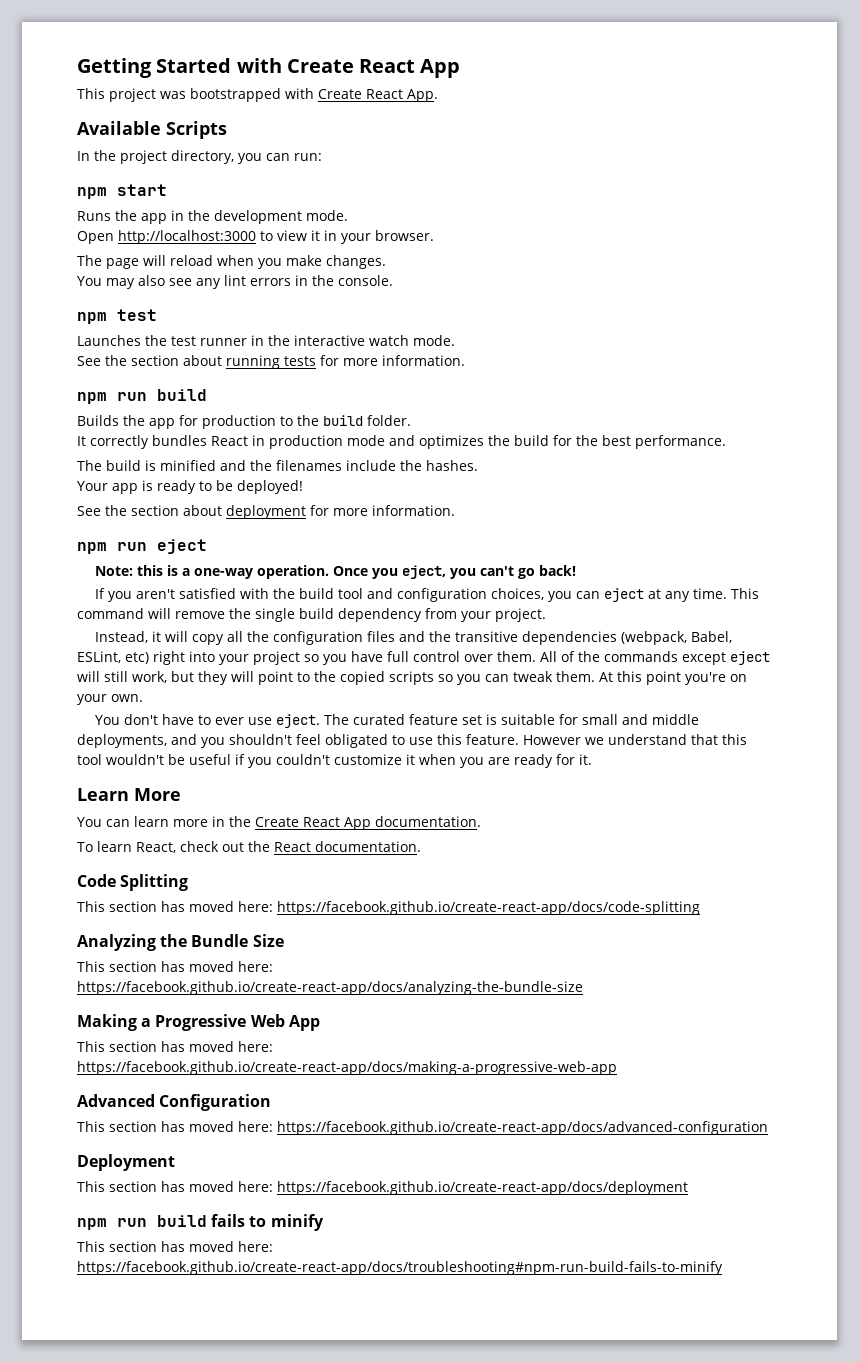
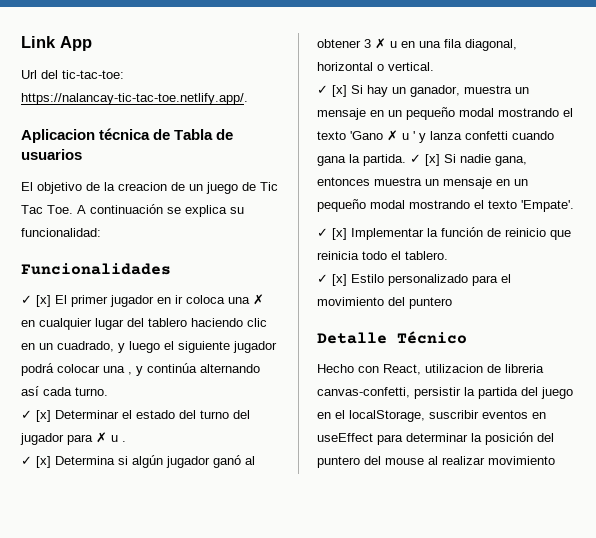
- Getting Started with Create React App
- This project was bootstrapped with Create React App.
- Available Scripts
- In the project directory, you can run:
- npm start
- Runs the app in the development mode.
- Open http://localhost:3000 to view it in your browser.
- The page will reload when you make changes.
- You may also see any lint errors in the console.
- npm test
- Launches the test runner in the interactive watch mode.
- See the section about running tests for more information.
- npm run build
- Builds the app for production to the build folder.
- It correctly bundles React in production mode and optimizes the build for the best performance.
- The build is minified and the filenames include the hashes.
- Your app is ready to be deployed!
- See the section about deployment for more information.
- npm run eject
- Note: this is a one-way operation. Once you eject, you can't go back!
- If you aren't satisfied with the build tool and configuration choices, you can eject at any time. This command will remove the single build dependency from your project.
- Instead, it will copy all the configuration files and the transitive dependencies (webpack, Babel, ESLint, etc) right into your project so you have full control over them. All of the commands except eject will still work, but they will point to the copied scripts so you can tweak them. At this point you're on your own.
- You don't have to ever use eject. The curated feature set is suitable for small and middle deployments, and you shouldn't feel obligated to use this feature. However we understand that this tool wouldn't be useful if you couldn't customize it when you are ready for it.
- Learn More
- You can learn more in the Create React App documentation.
- To learn React, check out the React documentation.
- Code Splitting
- This section has moved here: https://facebook.github.io/create-react-app/docs/code-splitting
- Analyzing the Bundle Size
- This section has moved here: https://facebook.github.io/create-react-app/docs/analyzing-the-bundle-size
- Making a Progressive Web App
- This section has moved here: https://facebook.github.io/create-react-app/docs/making-a-progressive-web-app
- Advanced Configuration
- This section has moved here: https://facebook.github.io/create-react-app/docs/advanced-configuration
- Deployment
- This section has moved here: https://facebook.github.io/create-react-app/docs/deployment
- npm run build fails to minify
- This section has moved here: https://facebook.github.io/create-react-app/docs/troubleshooting#npm-run-build-fails-to-minify
+ Link App
+ Url del tic-tac-toe: https://nalancay-tic-tac-toe.netlify.app/.
+ Aplicacion técnica de Tabla de usuarios
+ El objetivo de la creacion de un juego de Tic Tac Toe. A continuación se explica su funcionalidad:
+ Funcionalidades
+ ✓ [x] El primer jugador en ir coloca una ✗ en cualquier lugar del tablero haciendo clic en un cuadrado, y luego el siguiente jugador podrá colocar una , y continúa alternando así cada turno.
+ ✓ [x] Determinar el estado del turno del jugador para ✗ u .
+ ✓ [x] Determina si algún jugador ganó al obtener 3 ✗ u en una fila diagonal, horizontal o vertical.
+ ✓ [x] Si hay un ganador, muestra un mensaje en un pequeño modal mostrando el texto 'Gano ✗ u ' y lanza confetti cuando gana la partida. ✓ [x] Si nadie gana, entonces muestra un mensaje en un pequeño modal mostrando el texto 'Empate'.
+ ✓ [x] Implementar la función de reinicio que reinicia todo el tablero.
+ ✓ [x] Estilo personalizado para el movimiento del puntero
+ Detalle Técnico
+ Hecho con React, utilizacion de libreria canvas-confetti, persistir la partida del juego en el localStorage, suscribir eventos en useEffect para determinar la posición del puntero del mouse al realizar movimiento

